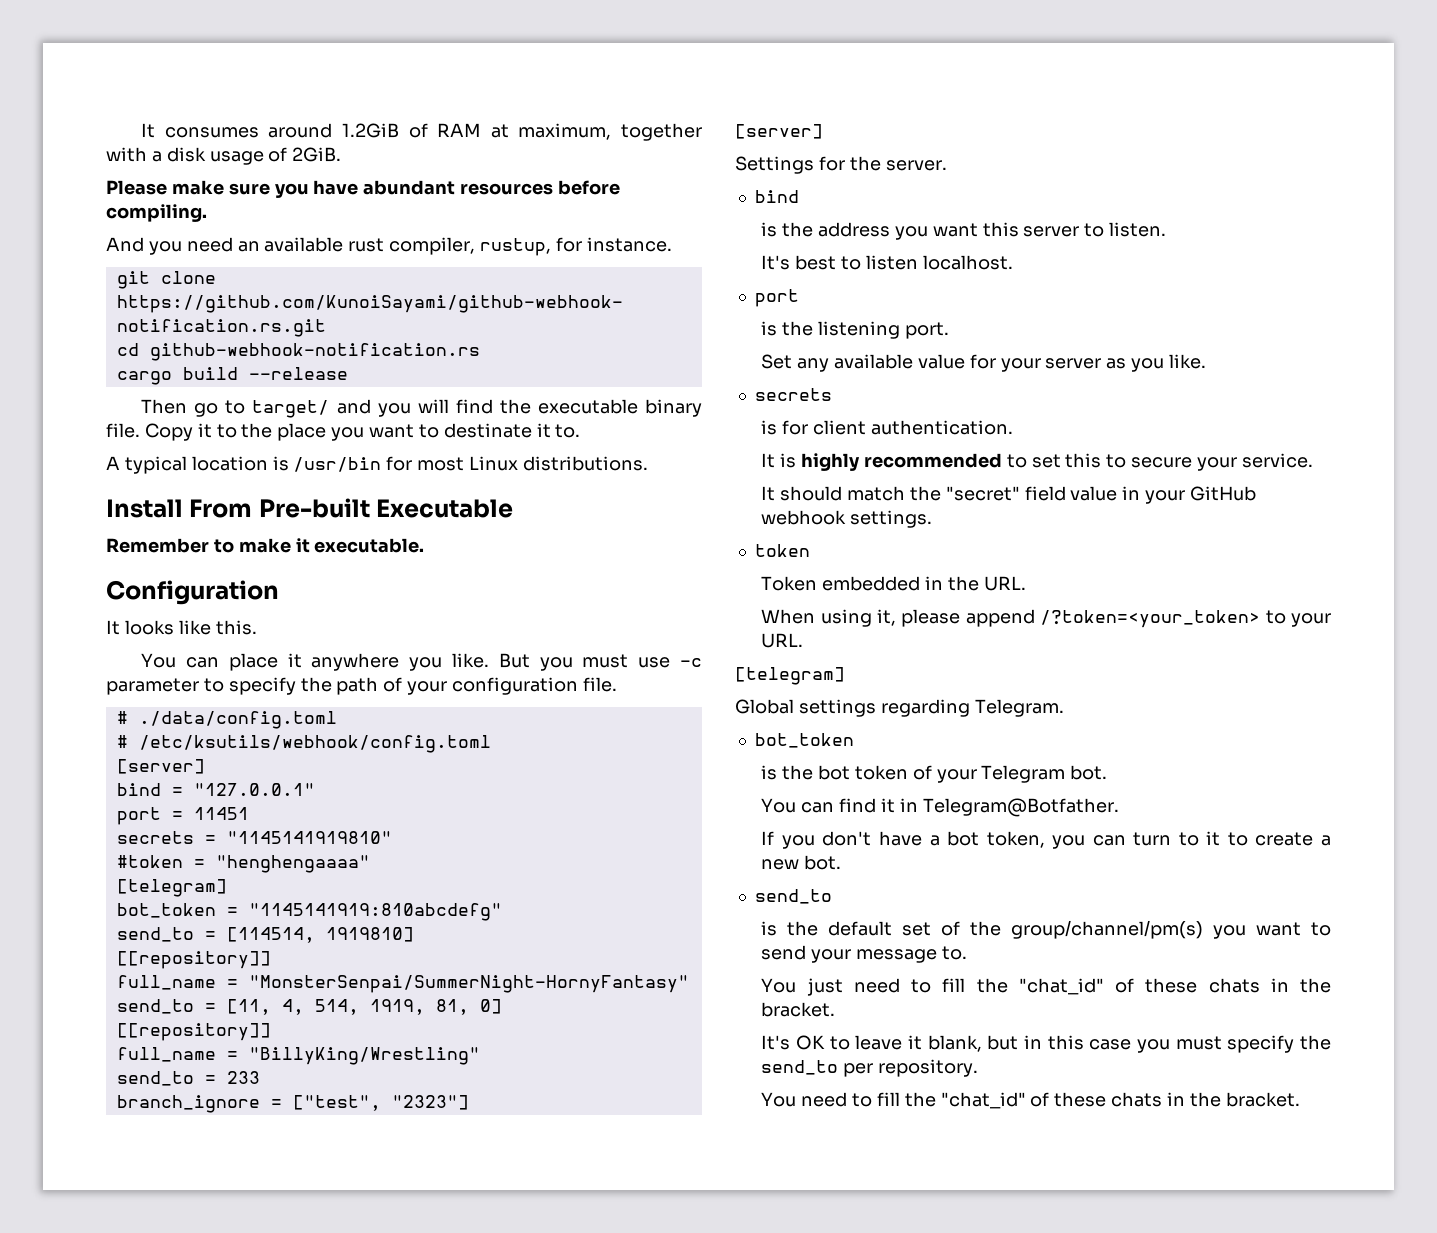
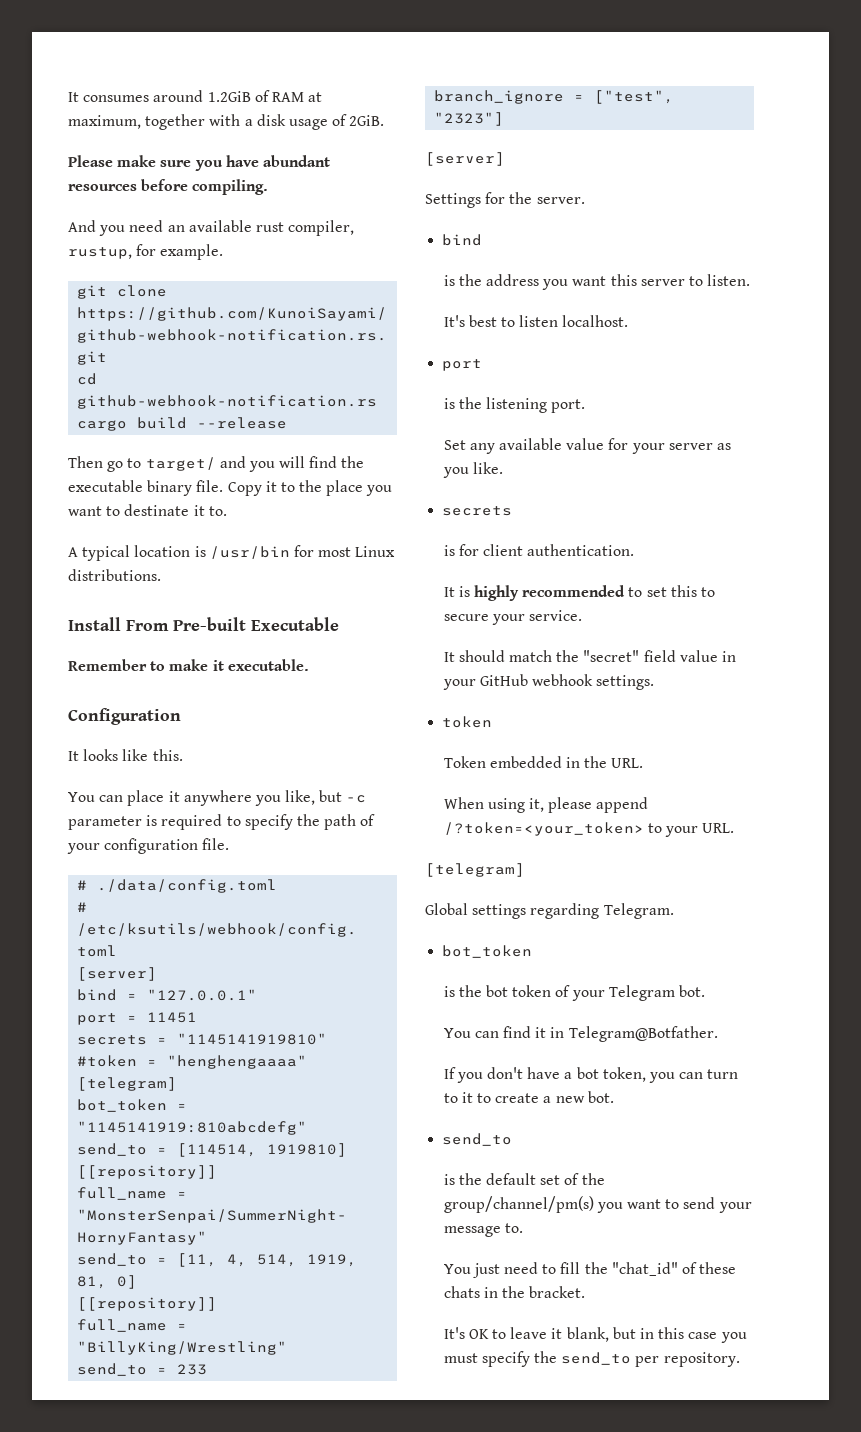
- And you need an available rust compiler, rustup, for instance.
+ And you need an available rust compiler, rustup, for example.
- You can place it anywhere you like. But you must use -c parameter to specify the path of your configuration file.
+ You can place it anywhere you like, but -c parameter is required to specify the path of your configuration file.
- You need to fill the "chat_id" of these chats in the bracket.

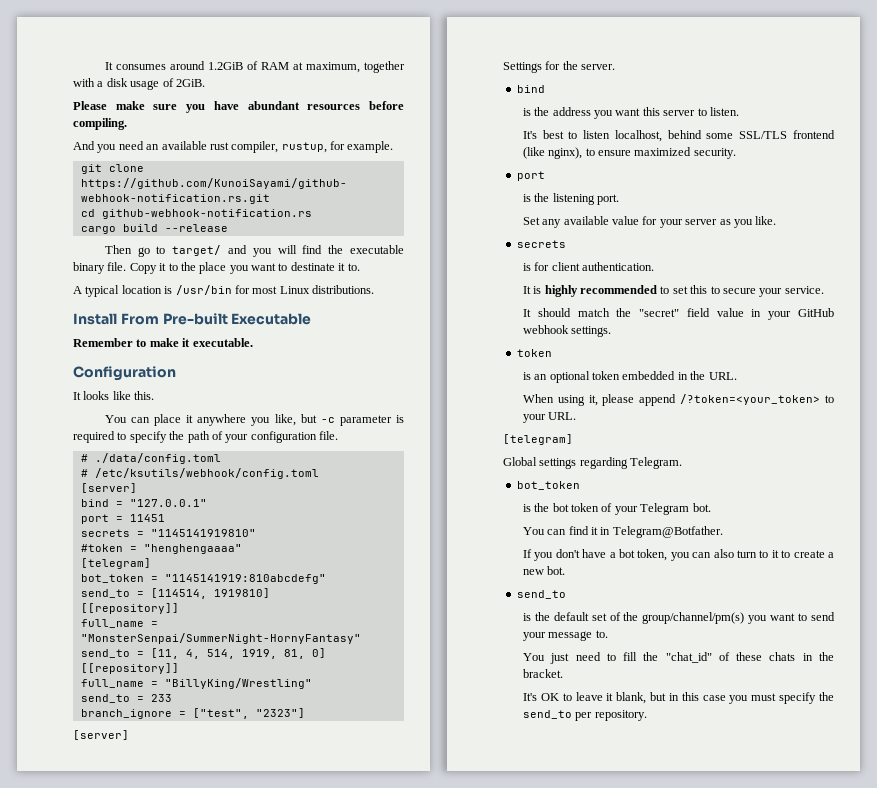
- It's best to listen localhost.
+ It's best to listen localhost, behind some SSL/TLS frontend (like nginx), to ensure maximized security.
- Token embedded in the URL.
+ is an optional token embedded in the URL.
- If you don't have a bot token, you can turn to it to create a new bot.
+ If you don't have a bot token, you can also turn to it to create a new bot.

